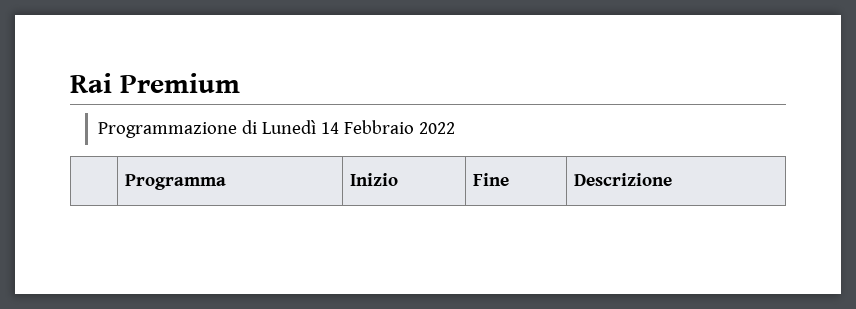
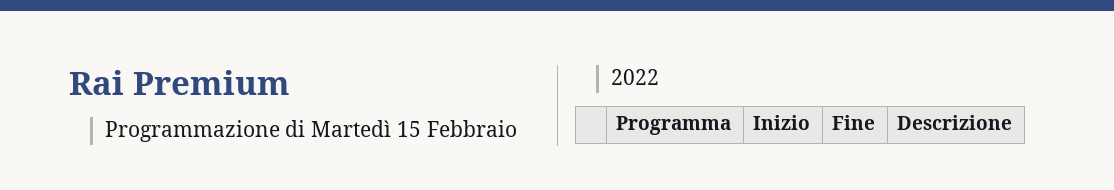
- Programmazione di Lunedì 14 Febbraio 2022
+ Programmazione di Martedì 15 Febbraio 2022

